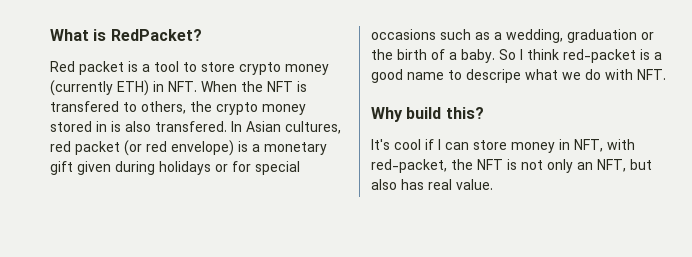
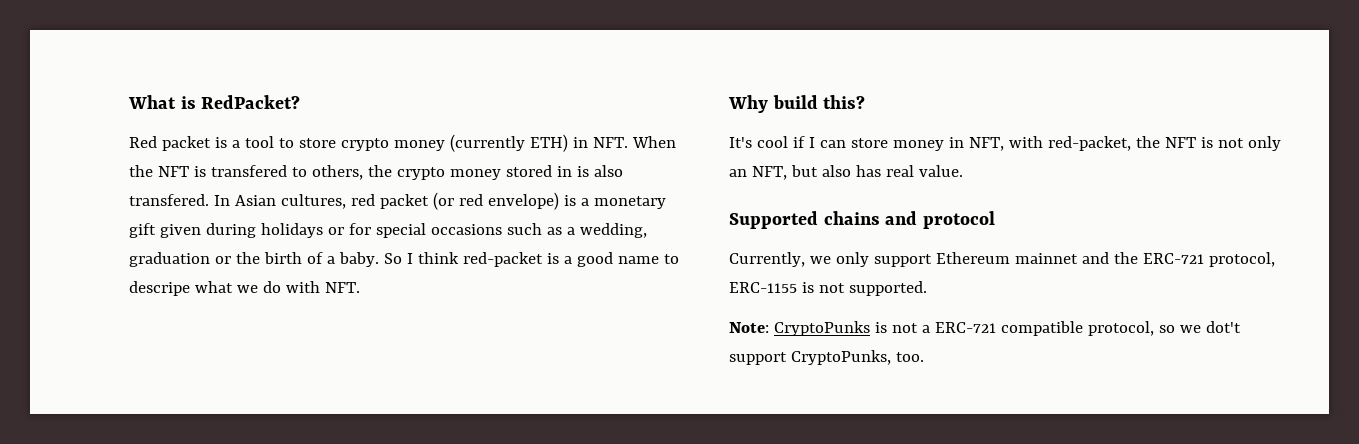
+ Supported chains and protocol
+ Currently, we only support Ethereum mainnet and the ERC-721 protocol, ERC-1155 is not supported.
+ Note: CryptoPunks is not a ERC-721 compatible protocol, so we dot't support CryptoPunks, too.

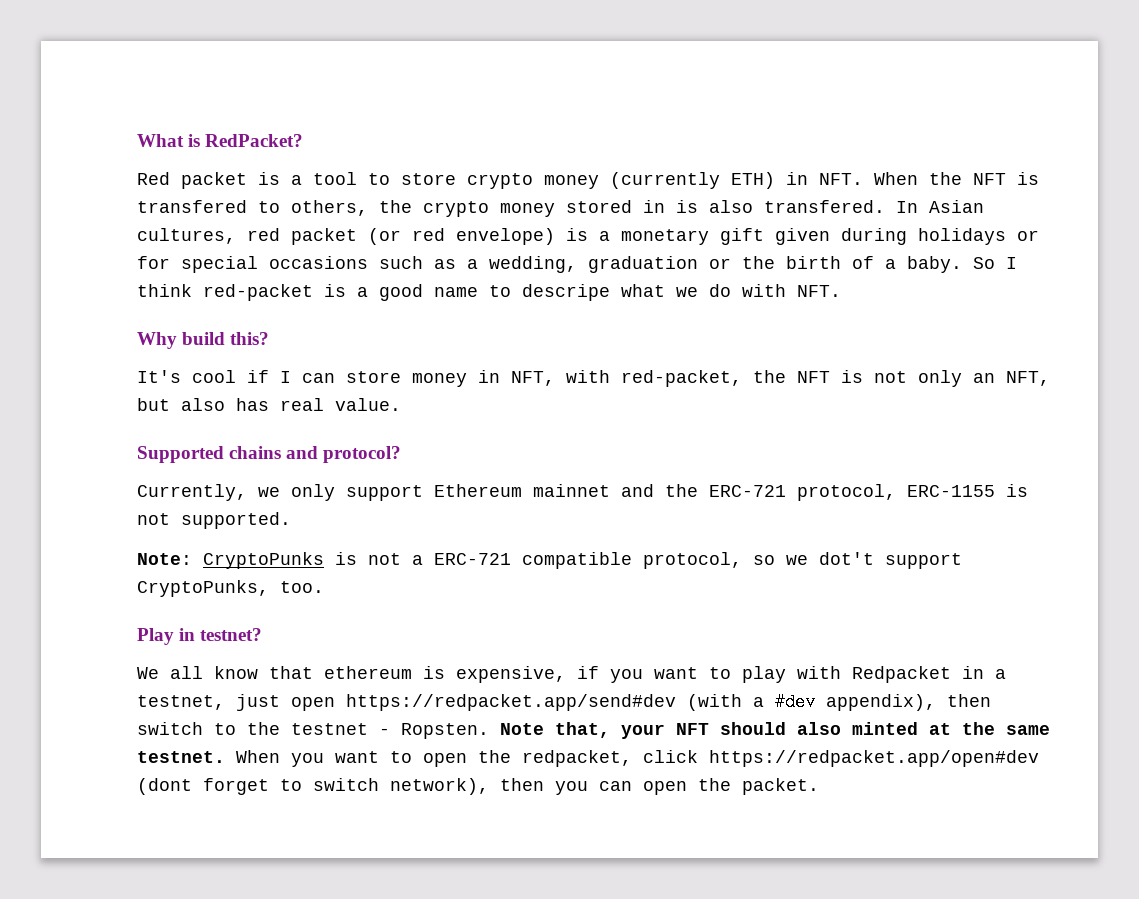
- Supported chains and protocol
+ Supported chains and protocol?
+ Play in testnet?
+ We all know that ethereum is expensive, if you want to play with Redpacket in a testnet, just open https://redpacket.app/send#dev (with a #dev appendix), then switch to the testnet - Ropsten. Note that, your NFT should also minted at the same testnet. When you want to open the redpacket, click https://redpacket.app/open#dev (dont forget to switch network), then you can open the packet.

